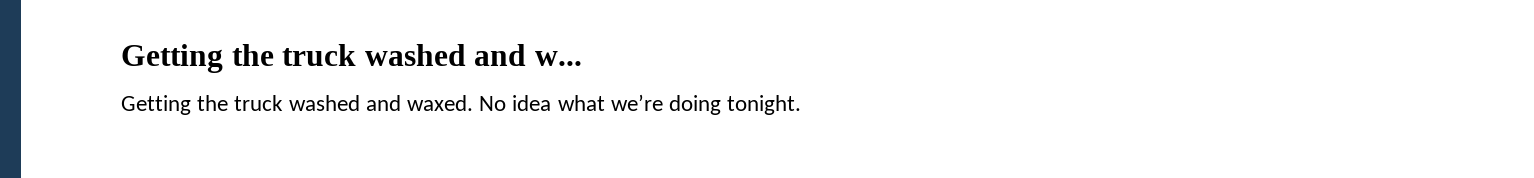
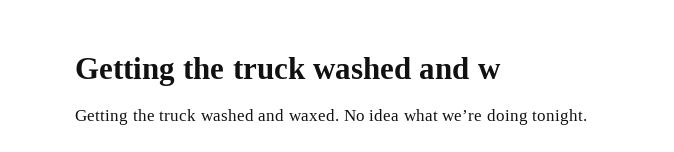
- Getting the truck washed and w...
+ Getting the truck washed and w

